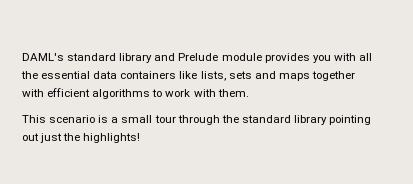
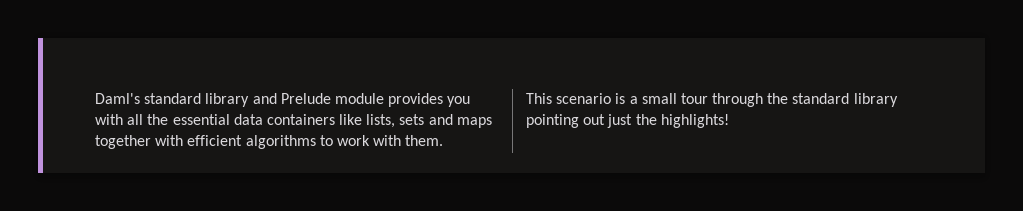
- DAML's standard library and Prelude module provides you with all the essential data containers like lists, sets and maps together with efficient algorithms to work with them.
+ Daml's standard library and Prelude module provides you with all the essential data containers like lists, sets and maps together with efficient algorithms to work with them.

